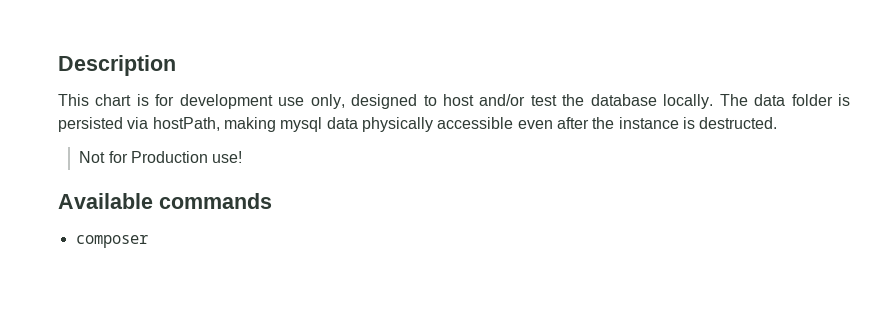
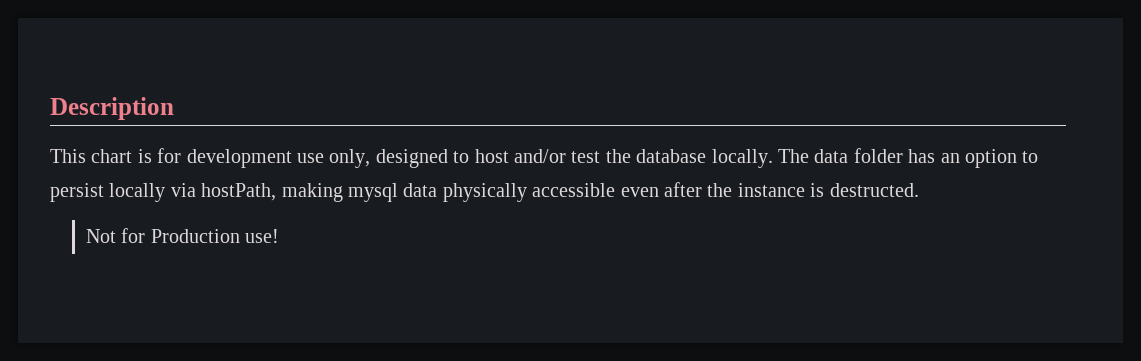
- The data folder is persisted via hostPath, making mysql data physically accessible even after the instance is destructed.
+ The data folder has an option to persist locally via hostPath, making mysql data physically accessible even after the instance is destructed.
- Available commands
- composer

